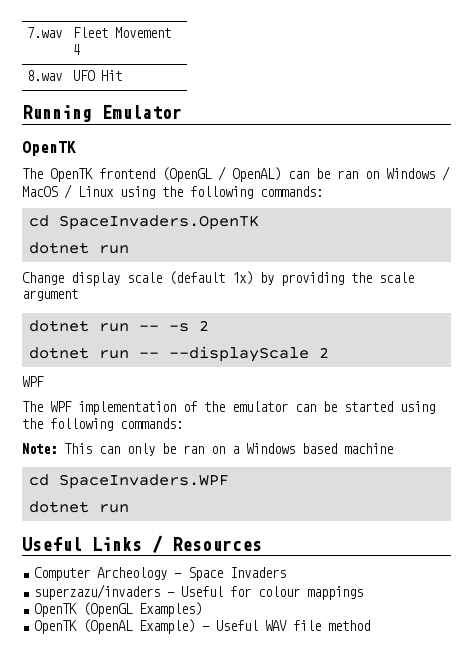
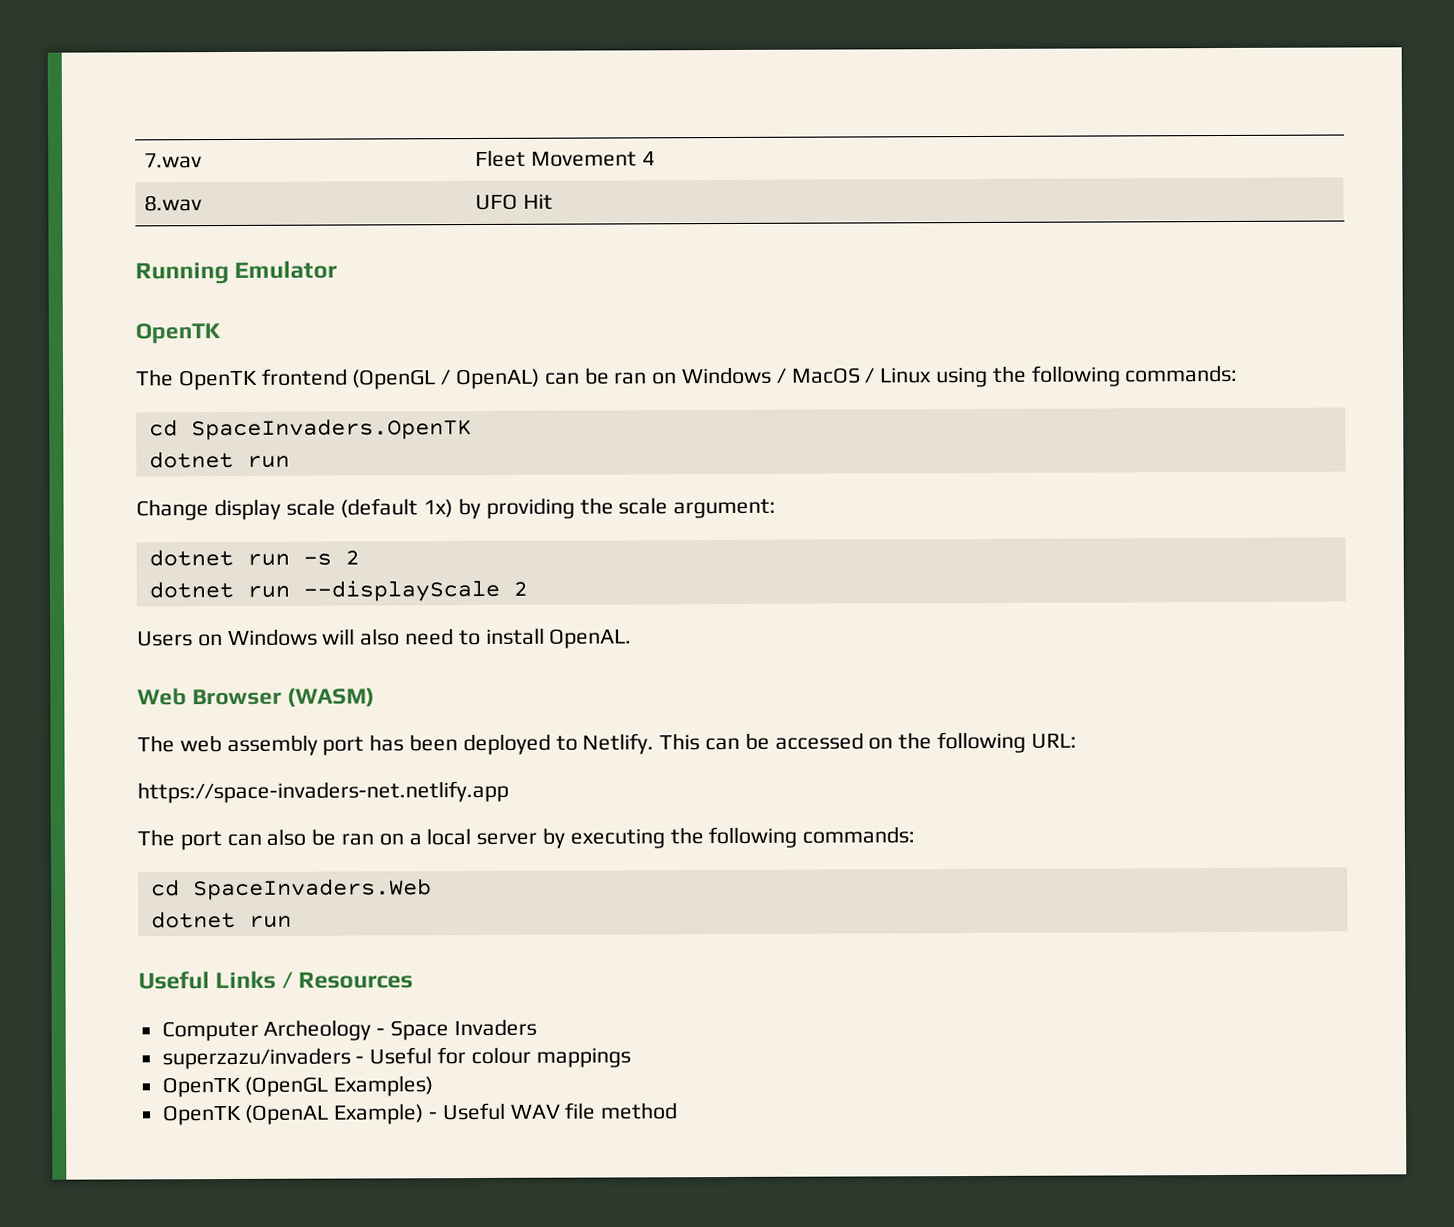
- Change display scale (default 1x) by providing the scale argument
- dotnet run -- -s 2
+ Change display scale (default 1x) by providing the scale argument:
+ dotnet run -s 2
- dotnet run -- --displayScale 2
- WPF
- The WPF implementation of the emulator can be started using the following commands:
- Note: This can only be ran on a Windows based machine
- cd SpaceInvaders.WPF
+ dotnet run --displayScale 2
+ Users on Windows will also need to install OpenAL.
+ Web Browser (WASM)
+ The web assembly port has been deployed to Netlify. This can be accessed on the following URL:
+ https://space-invaders-net.netlify.app
+ The port can also be ran on a local server by executing the following commands:
+ cd SpaceInvaders.Web

